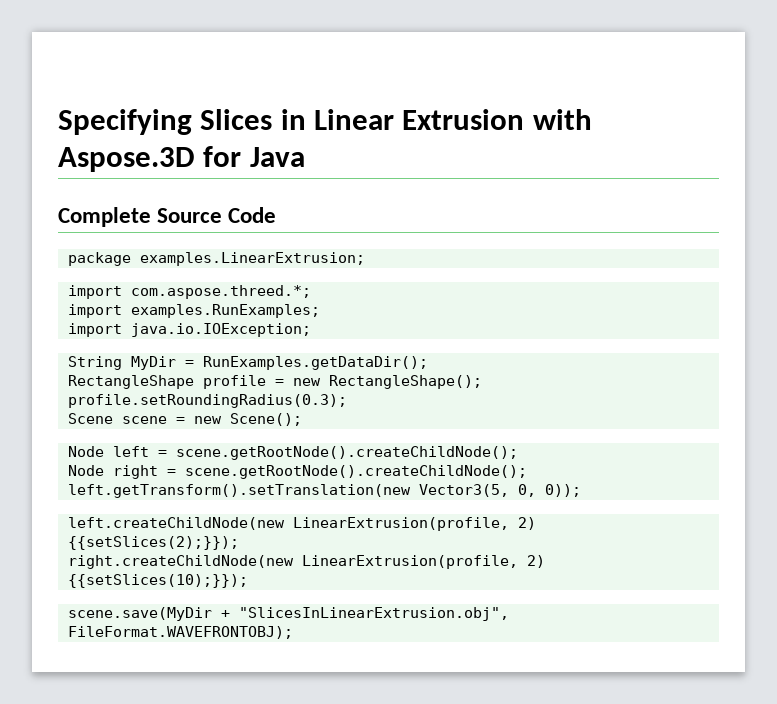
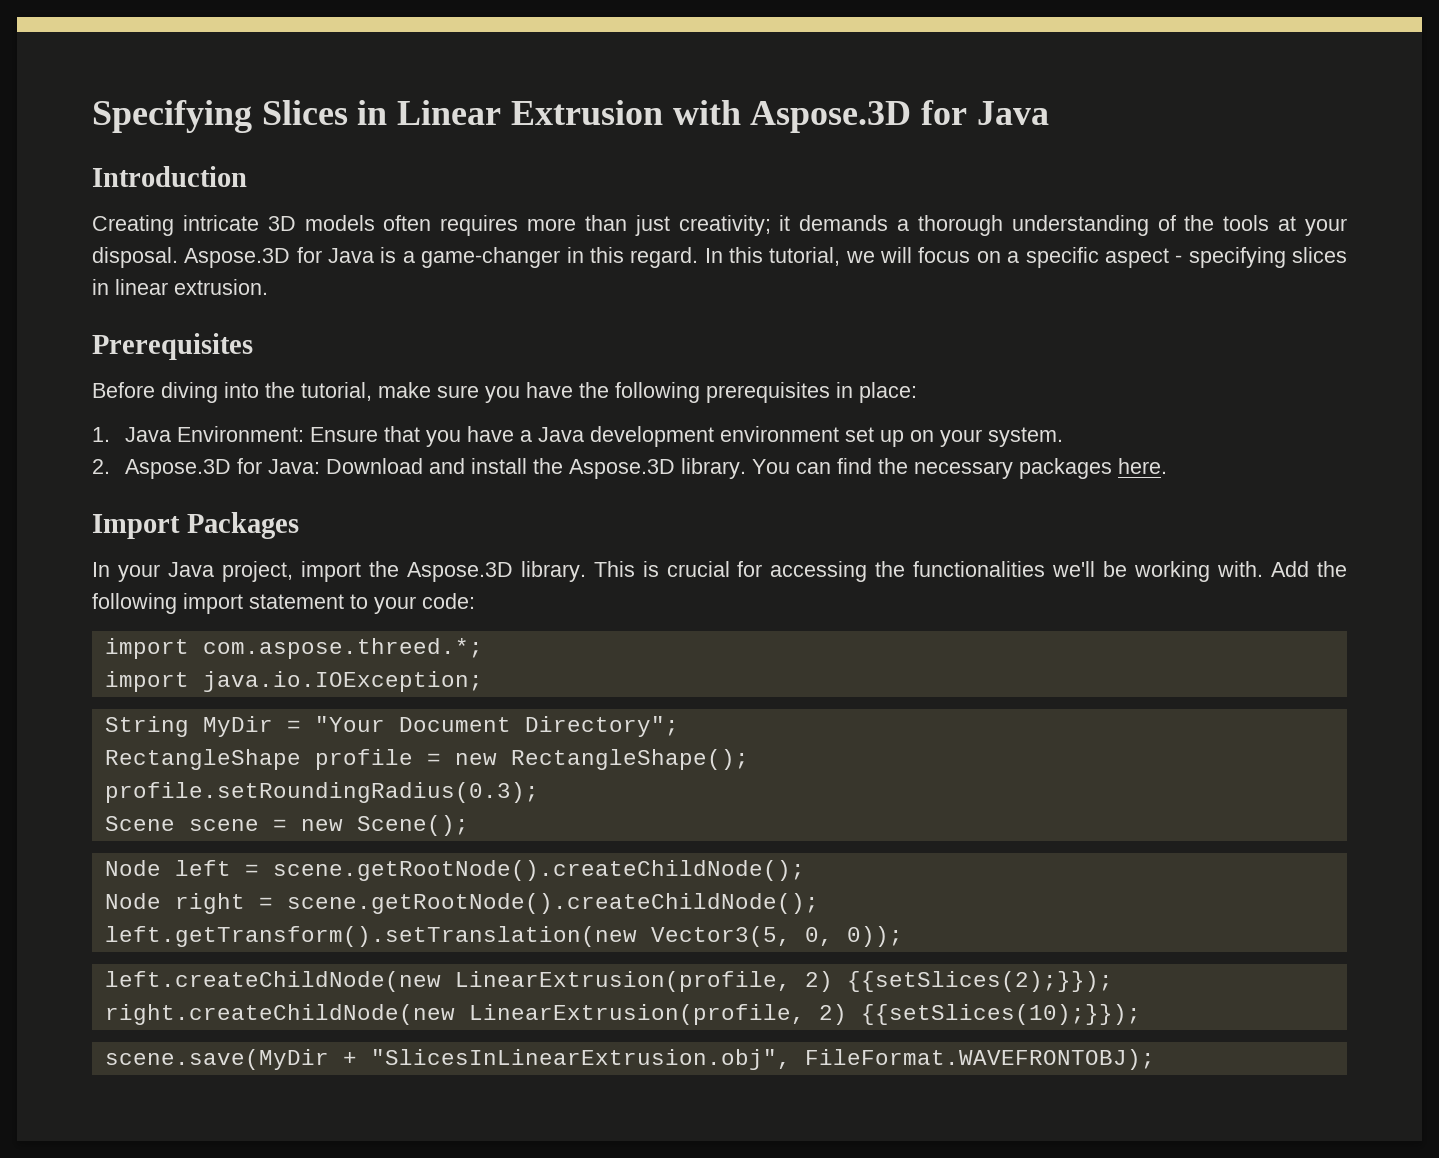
- Complete Source Code
- package examples.LinearExtrusion;
+ Introduction
+ Creating intricate 3D models often requires more than just creativity; it demands a thorough understanding of the tools at your disposal. Aspose.3D for Java is a game-changer in this regard. In this tutorial, we will focus on a specific aspect - specifying slices in linear extrusion.
+ Prerequisites
+ Before diving into the tutorial, make sure you have the following prerequisites in place:
+ 1. Java Environment: Ensure that you have a Java development environment set up on your system.
+ 2. Aspose.3D for Java: Download and install the Aspose.3D library. You can find the necessary packages here.
+ Import Packages
+ In your Java project, import the Aspose.3D library. This is crucial for accessing the functionalities we'll be working with. Add the following import statement to your code:
- import examples.RunExamples;
- String MyDir = RunExamples.getDataDir();
+ String MyDir = "Your Document Directory";

